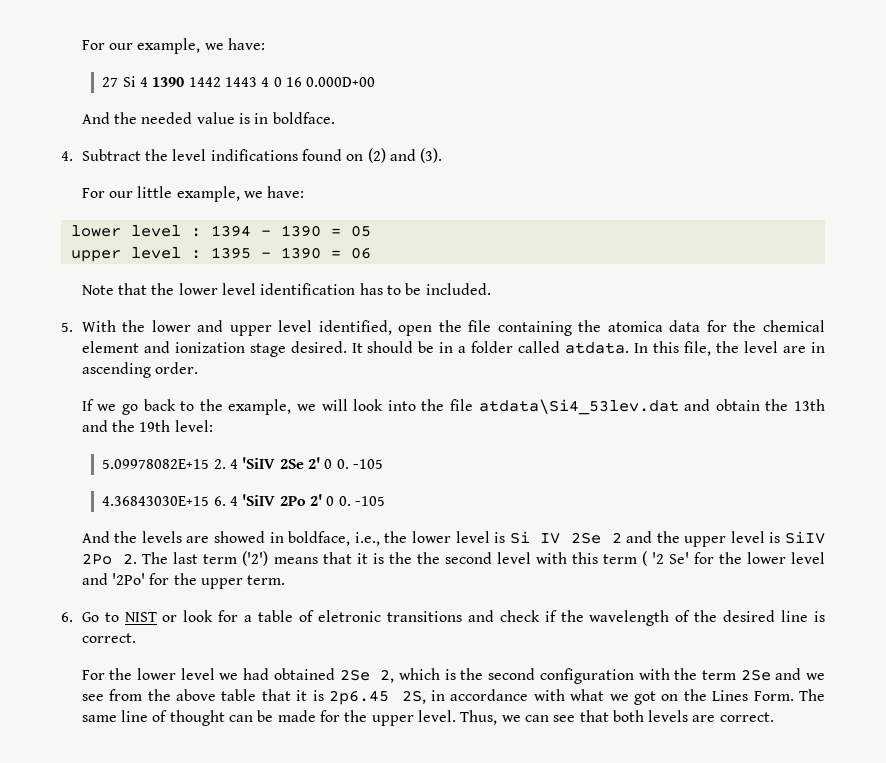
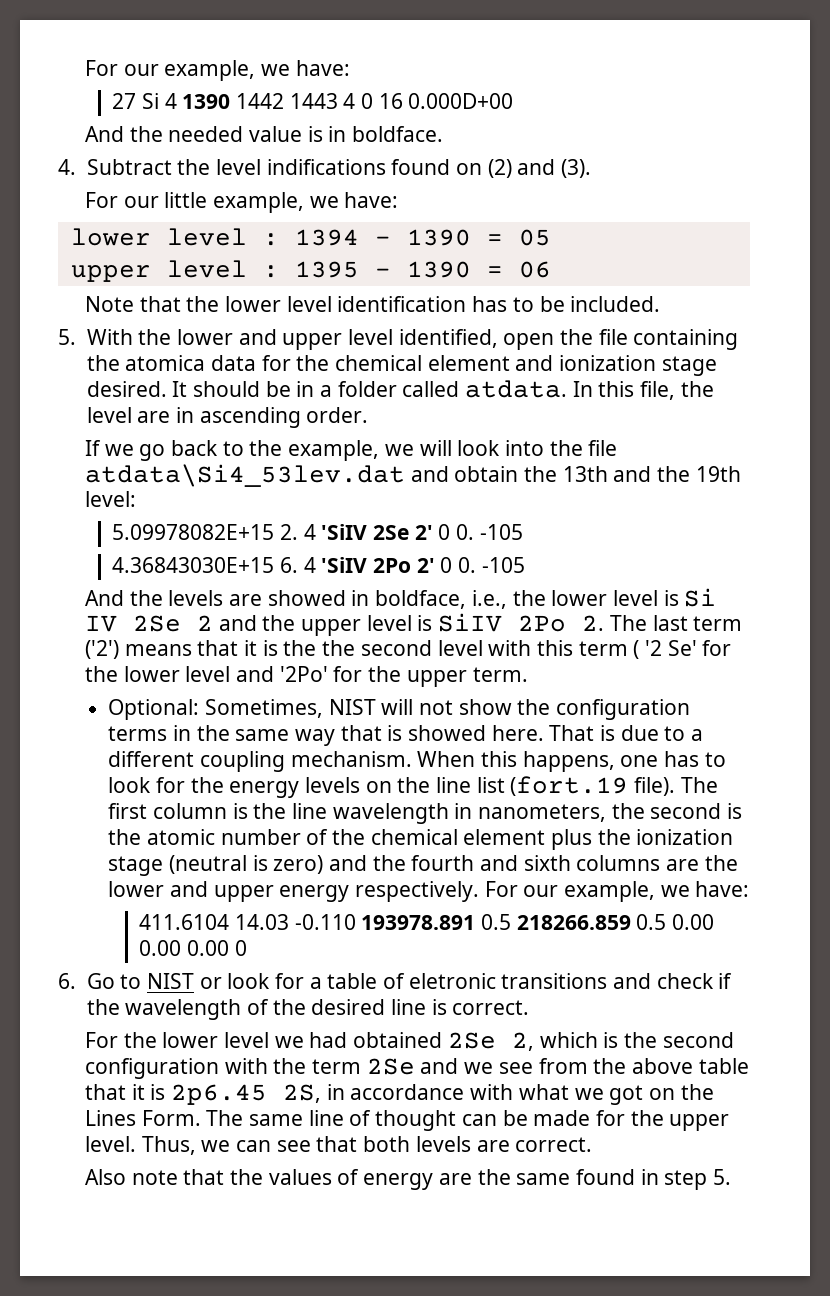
+ Optional: Sometimes, NIST will not show the configuration terms in the same way that is showed here. That is due to a different coupling mechanism. When this happens, one has to look for the energy levels on the line list (fort.19 file). The first column is the line wavelength in nanometers, the second is the atomic number of the chemical element plus the ionization stage (neutral is zero) and the fourth and sixth columns are the lower and upper energy respectively. For our example, we have:
+ 411.6104 14.03 -0.110 193978.891 0.5 218266.859 0.5 0.00 0.00 0.00 0
+ Also note that the values of energy are the same found in step 5.

